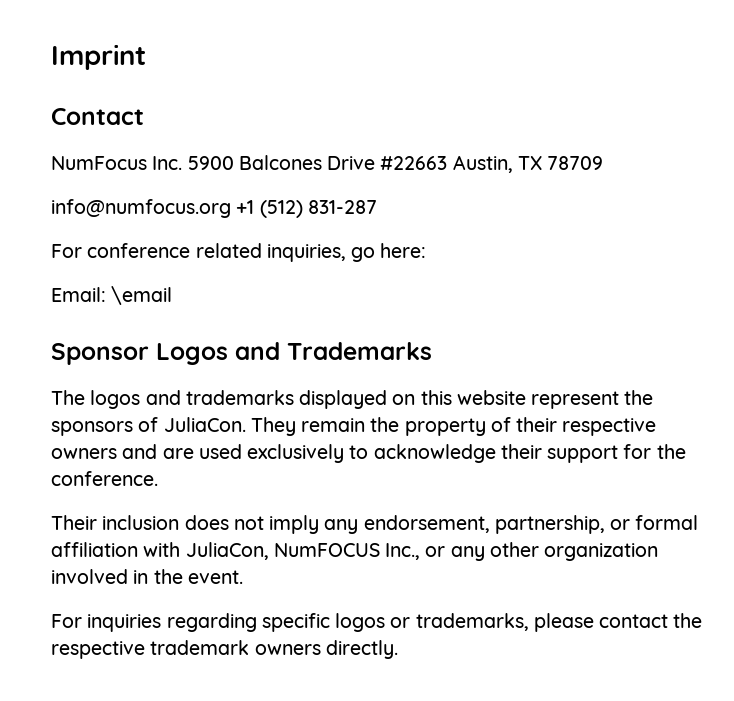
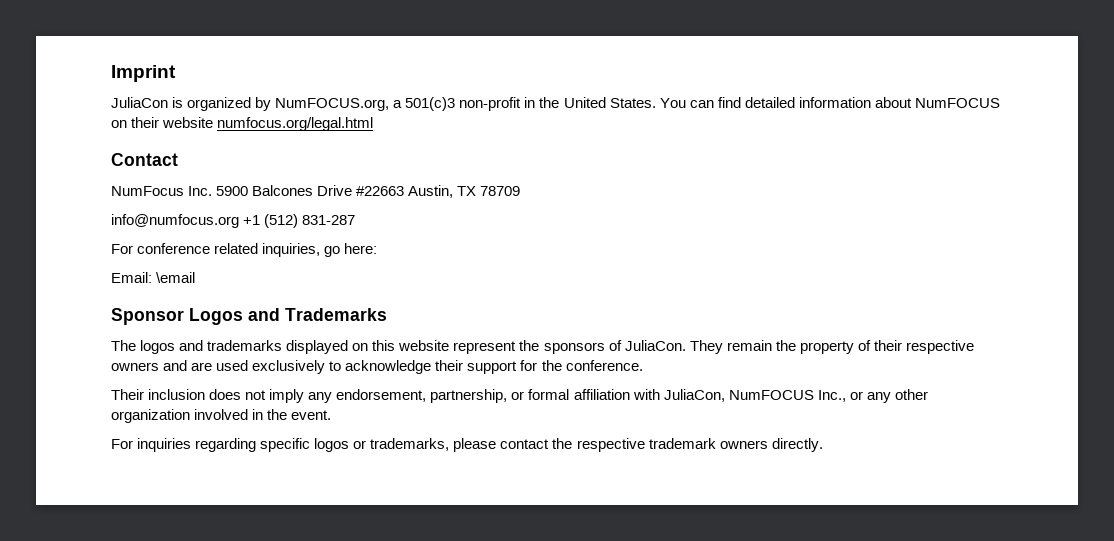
+ JuliaCon is organized by NumFOCUS.org, a 501(c)3 non-profit in the United States. You can find detailed information about NumFOCUS on their website numfocus.org/legal.html

